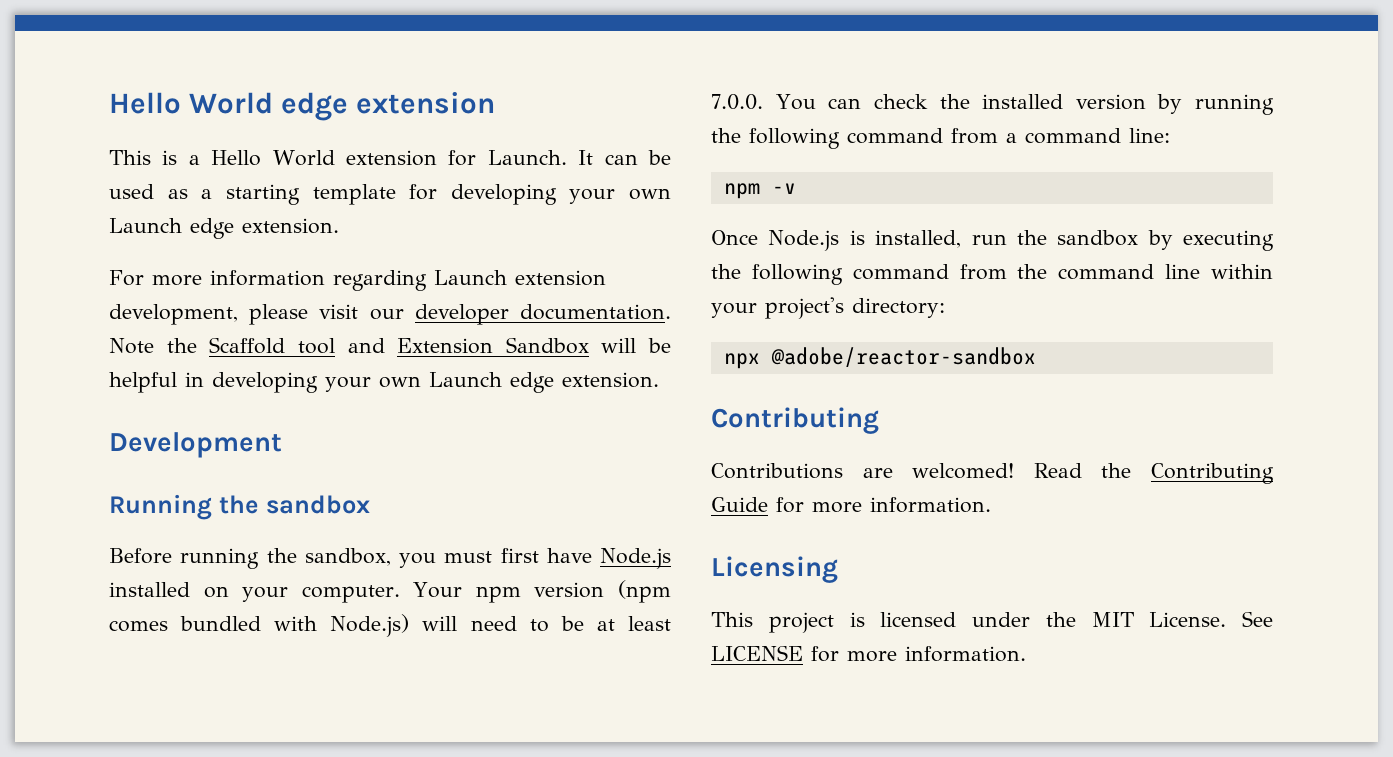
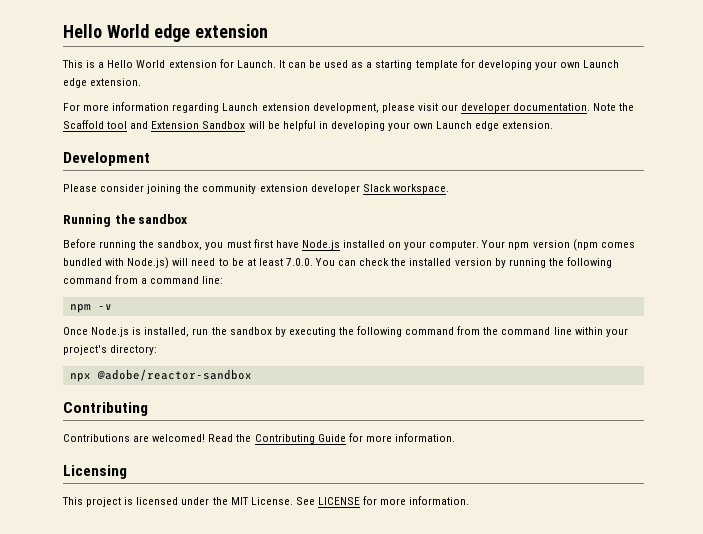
+ Please consider joining the community extension developer Slack workspace.

